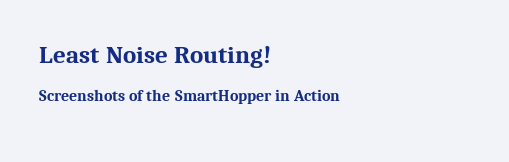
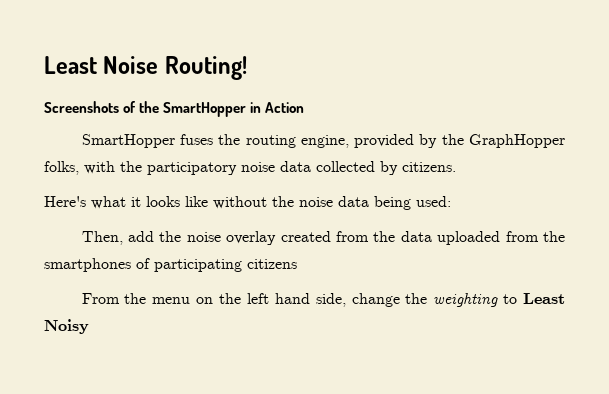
+ SmartHopper fuses the routing engine, provided by the GraphHopper folks, with the participatory noise data collected by citizens.
+ Here's what it looks like without the noise data being used:
+ Then, add the noise overlay created from the data uploaded from the smartphones of participating citizens
+ From the menu on the left hand side, change the weighting to Least Noisy

